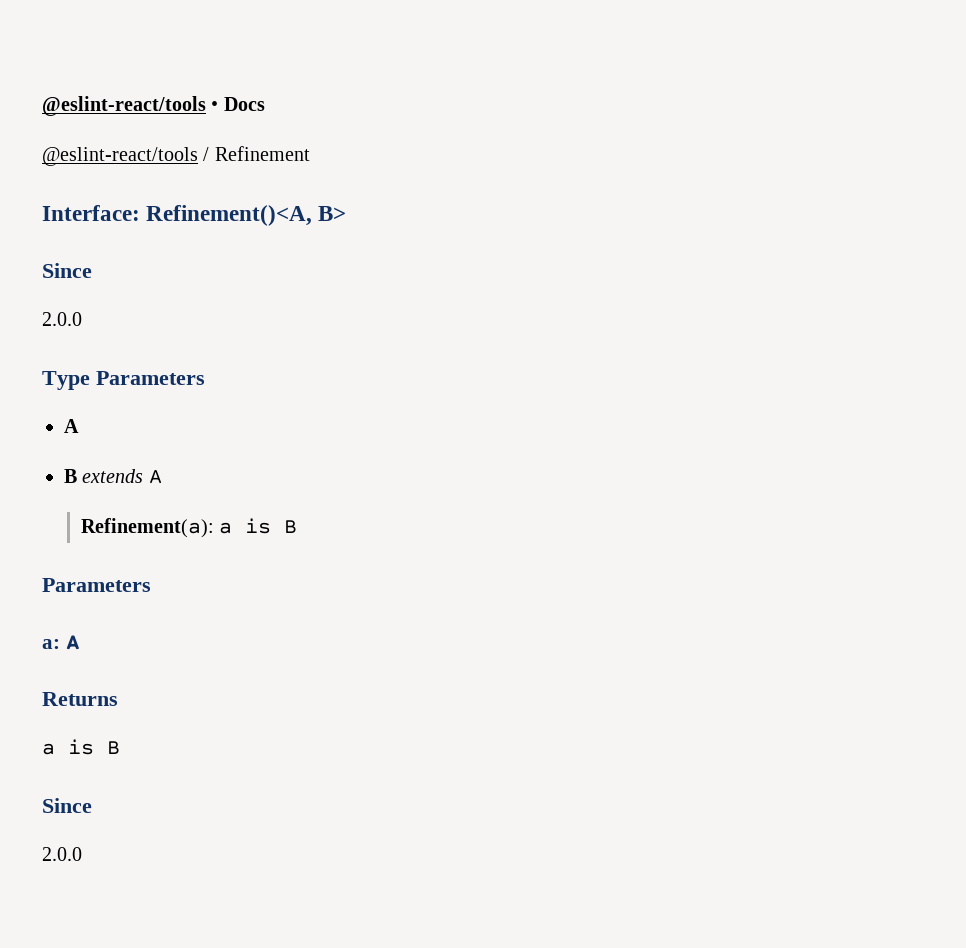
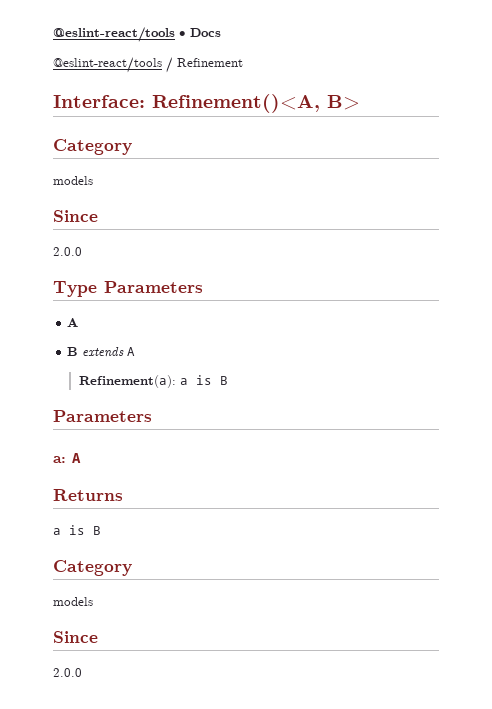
  Interface: Refinement()<A, B>
+ Category
+ models
  Returns
  a is B
+ Category
+ models

